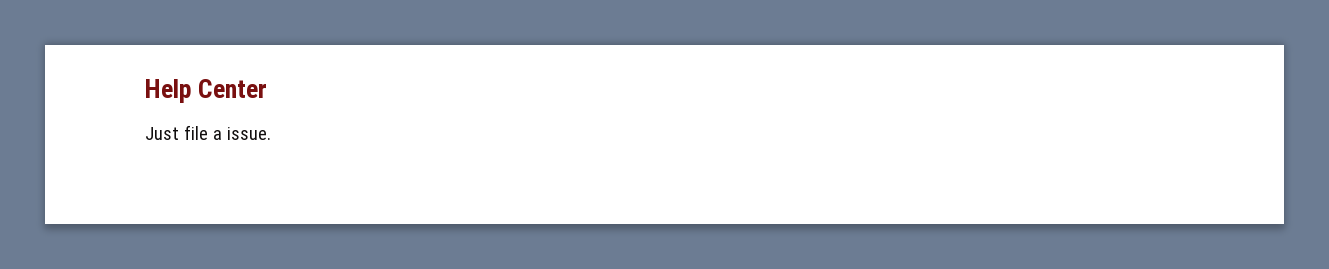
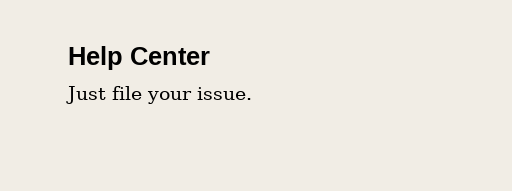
- Just file a issue.
+ Just file your issue.

